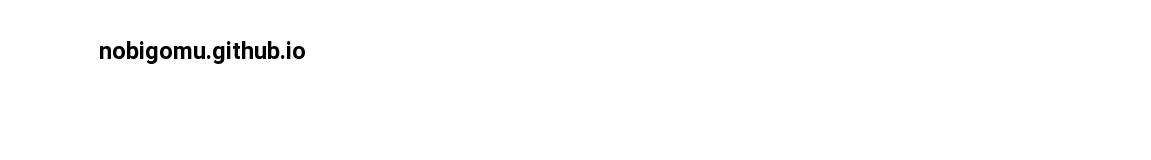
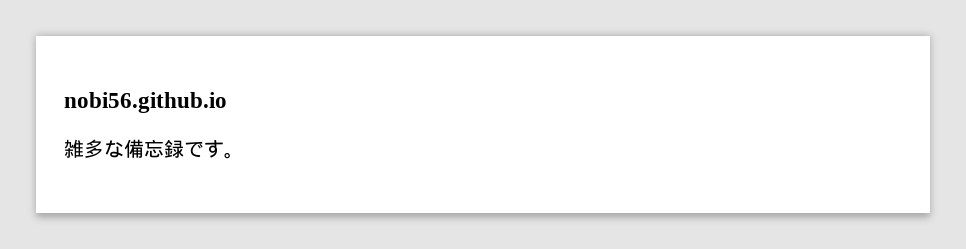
- nobigomu.github.io
+ nobi56.github.io
+ 雑多な備忘録です。

